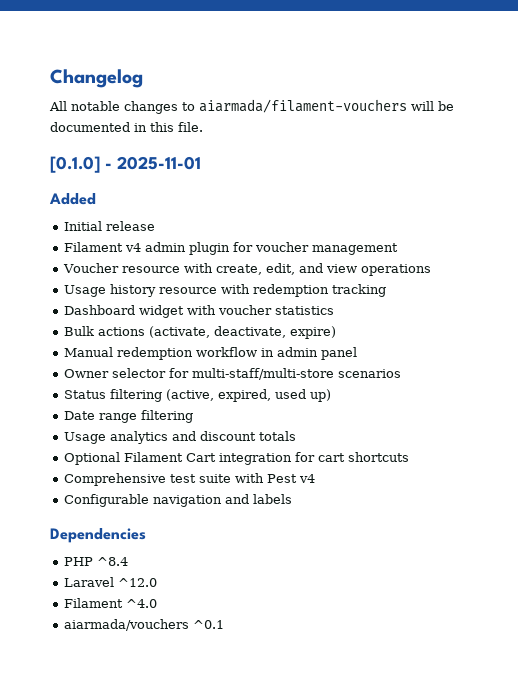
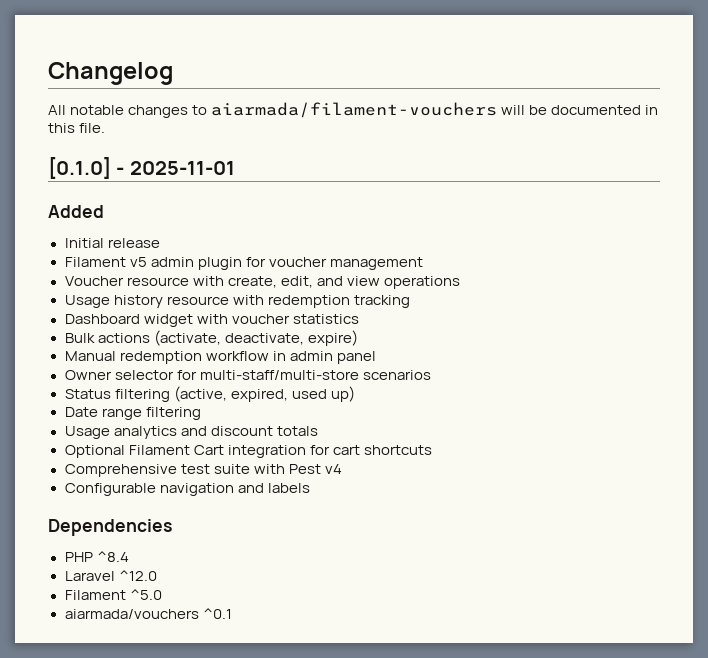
- Filament v4 admin plugin for voucher management
+ Filament v5 admin plugin for voucher management
- Filament ^4.0
+ Filament ^5.0

